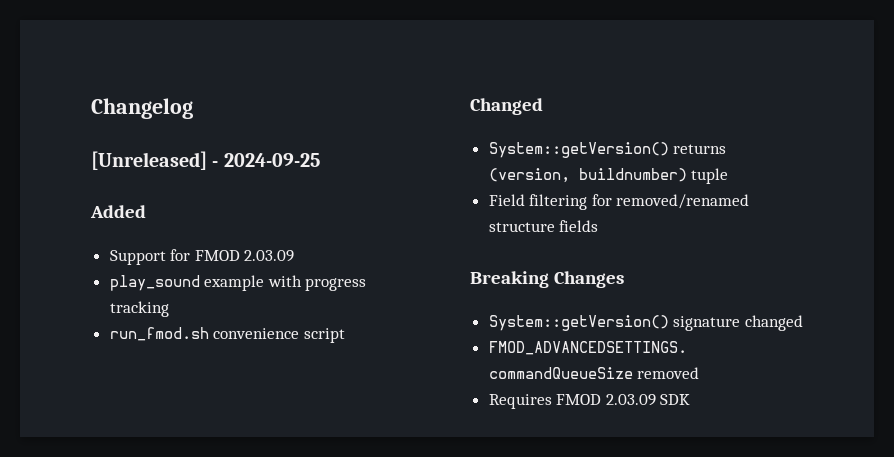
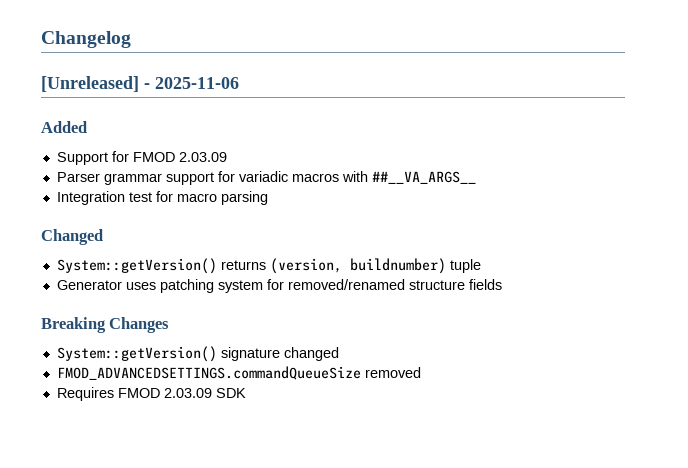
- [Unreleased] - 2024-09-25
+ [Unreleased] - 2025-11-06
- play_sound example with progress tracking
- run_fmod.sh convenience script
+ Parser grammar support for variadic macros with ##__VA_ARGS__
+ Integration test for macro parsing
- Field filtering for removed/renamed structure fields
+ Generator uses patching system for removed/renamed structure fields

